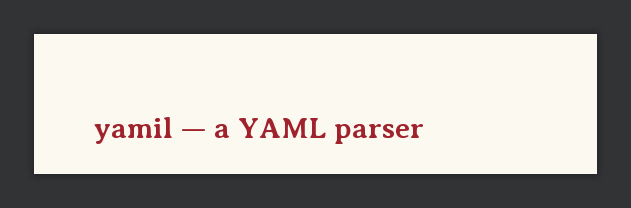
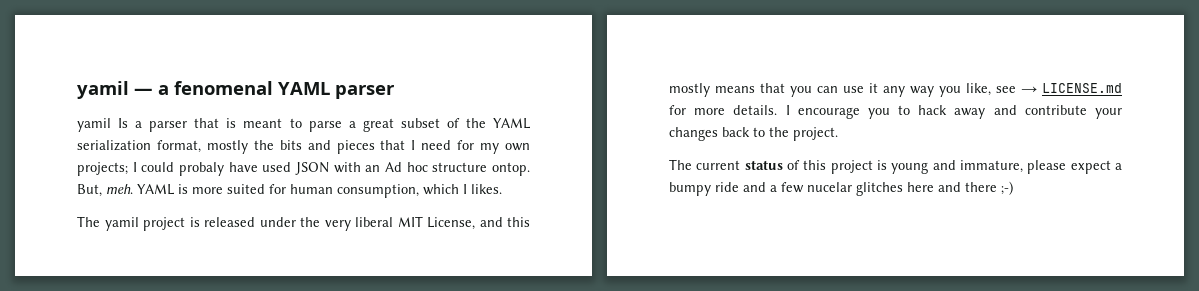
- yamil — a YAML parser
+ yamil — a fenomenal YAML parser
+ yamil Is a parser that is meant to parse a great subset of the YAML serialization format, mostly the bits and pieces that I need for my own projects; I could probaly have used JSON with an Ad hoc structure ontop. But, meh. YAML is more suited for human consumption, which I likes.
+ The yamil project is released under the very liberal MIT License, and this mostly means that you can use it any way you like, see → LICENSE.md for more details. I encourage you to hack away and contribute your changes back to the project.
+ The current status of this project is young and immature, please expect a bumpy ride and a few nucelar glitches here and there ;-)

